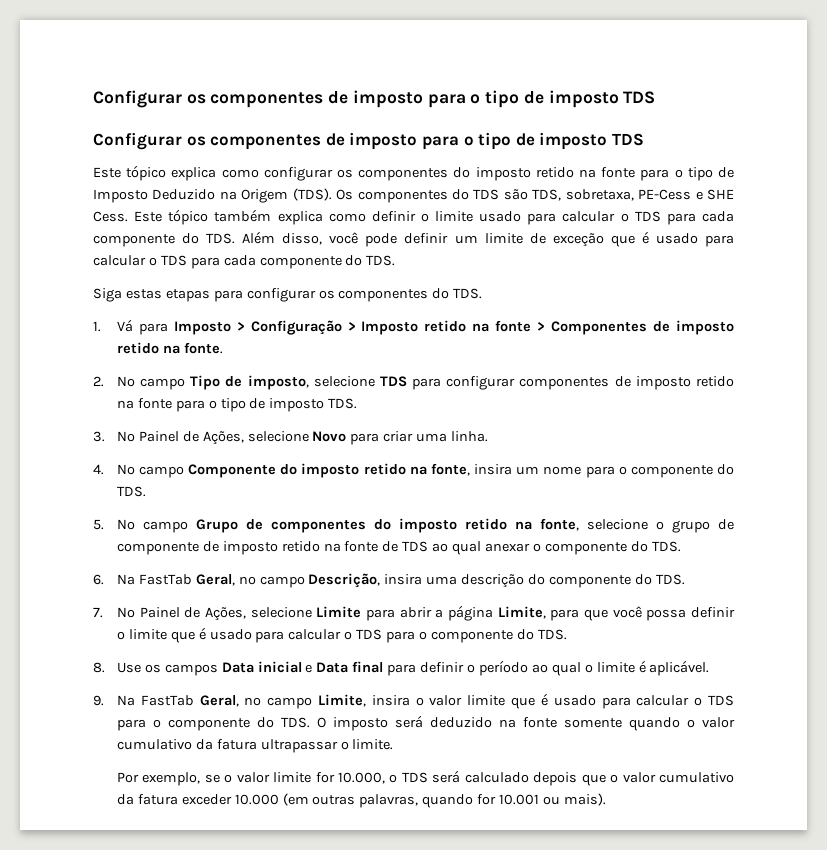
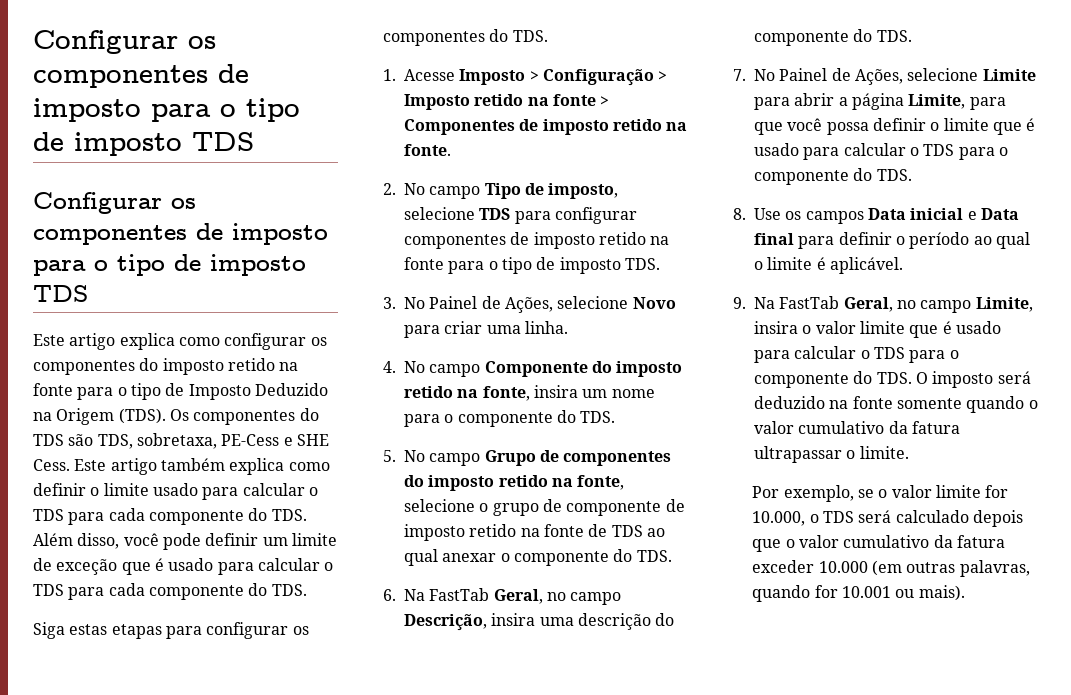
- Este tópico explica como configurar os componentes do imposto retido na fonte para o tipo de Imposto Deduzido na Origem (TDS).
+ Este artigo explica como configurar os componentes do imposto retido na fonte para o tipo de Imposto Deduzido na Origem (TDS).
- Este tópico também explica como definir o limite usado para calcular o TDS para cada componente do TDS. Além disso, você pode definir um limite de exceção que é usado para calcular o TDS para cada componente do TDS.
+ Este artigo também explica como definir o limite usado para calcular o TDS para cada componente do TDS. Além disso, você pode definir um limite de exceção que é usado para calcular o TDS para cada componente do TDS.
- 1. Vá para Imposto > Configuração > Imposto retido na fonte > Componentes de imposto retido na fonte.
+ 1. Acesse Imposto > Configuração > Imposto retido na fonte > Componentes de imposto retido na fonte.

